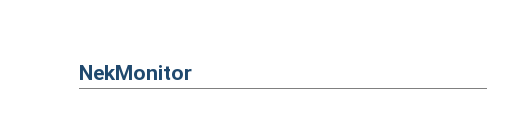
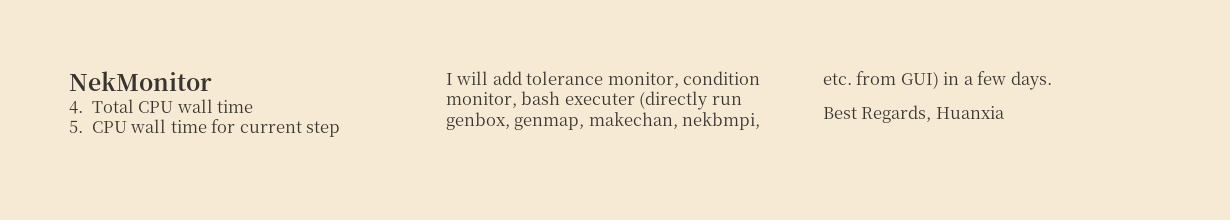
+ 4. Total CPU wall time
+ 5. CPU wall time for current step
+ I will add tolerance monitor, condition monitor, bash executer (directly run genbox, genmap, makechan, nekbmpi, etc. from GUI) in a few days.
+ Best Regards, Huanxia

